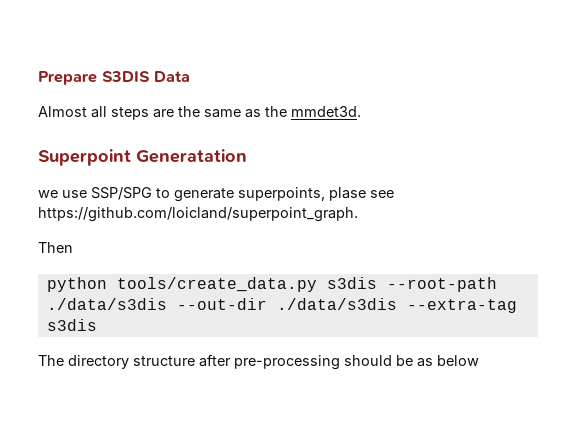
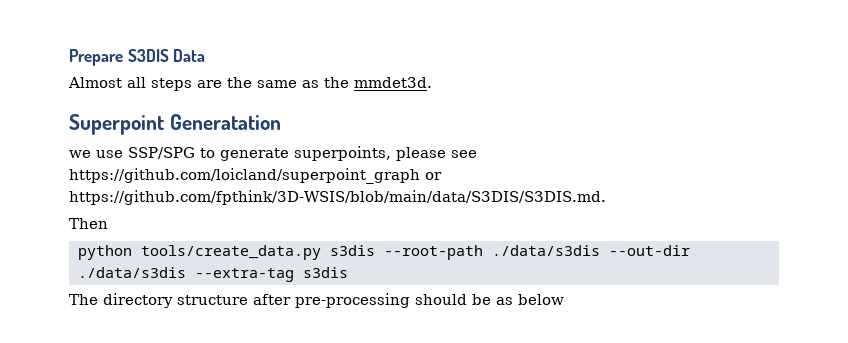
- we use SSP/SPG to generate superpoints, plase see https://github.com/loicland/superpoint_graph.
+ we use SSP/SPG to generate superpoints, please see https://github.com/loicland/superpoint_graph or https://github.com/fpthink/3D-WSIS/blob/main/data/S3DIS/S3DIS.md.

